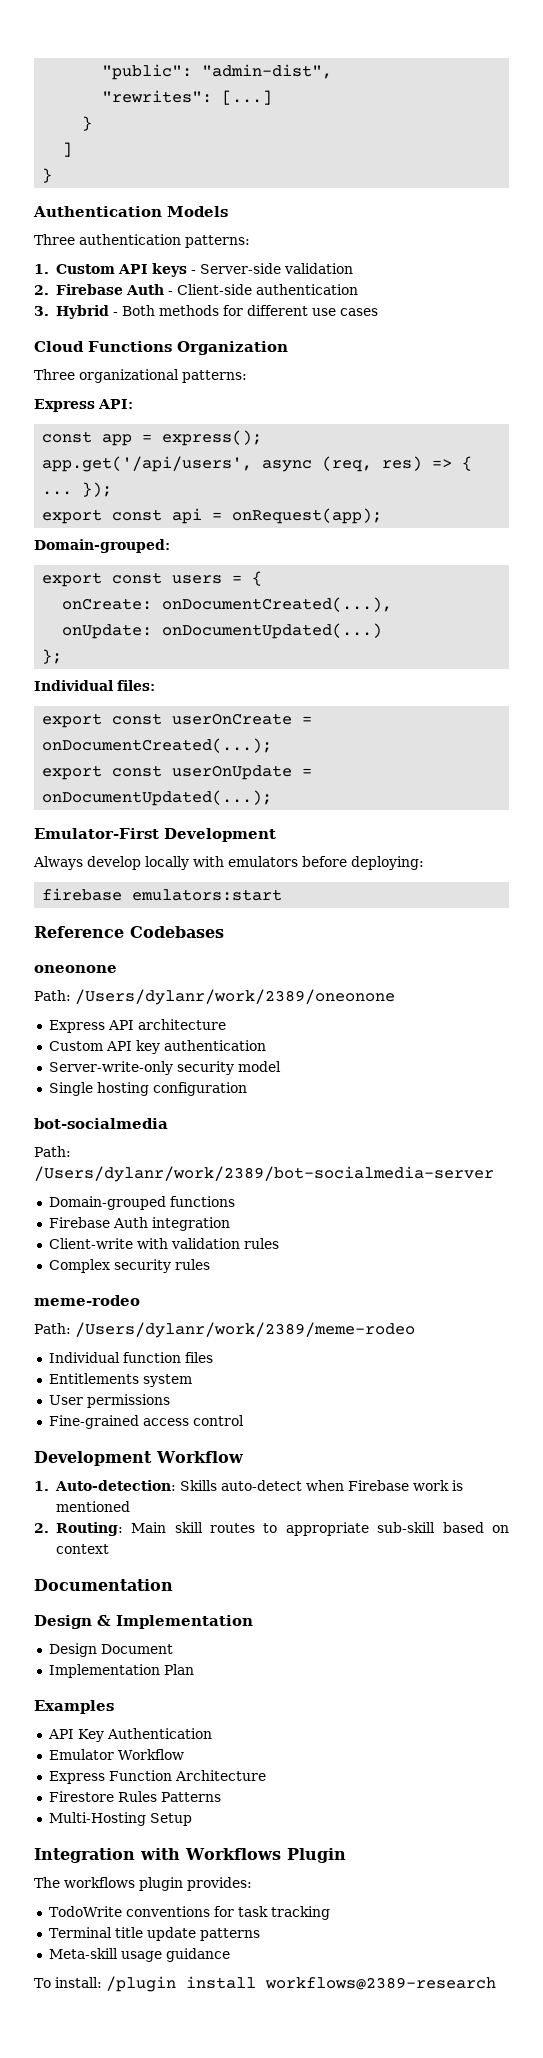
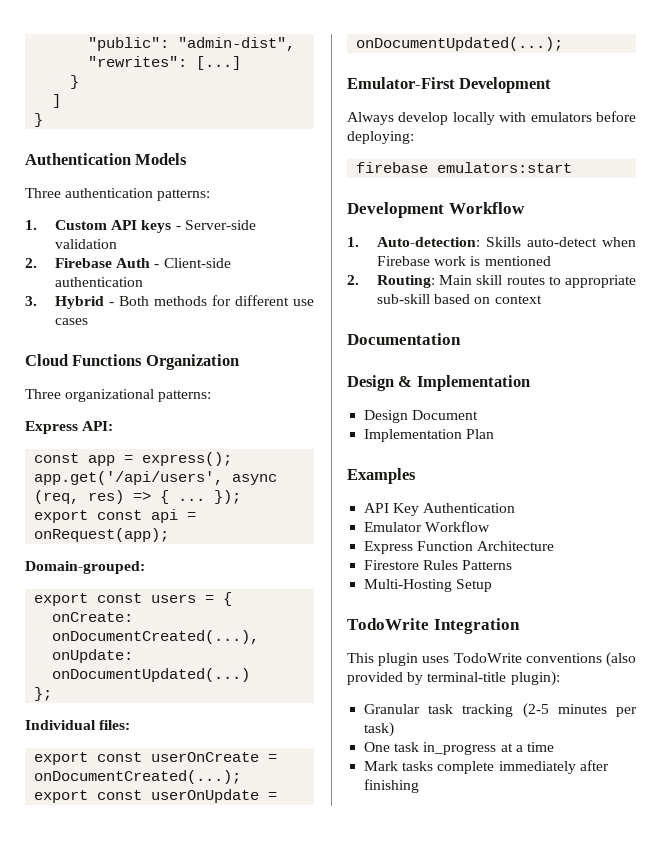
- Reference Codebases
- oneonone
- Path: /Users/dylanr/work/2389/oneonone
- Express API architecture
- Custom API key authentication
- Server-write-only security model
- Single hosting configuration
- bot-socialmedia
- Path: /Users/dylanr/work/2389/bot-socialmedia-server
- Domain-grouped functions
- Firebase Auth integration
- Client-write with validation rules
- Complex security rules
- meme-rodeo
- Path: /Users/dylanr/work/2389/meme-rodeo
- Individual function files
- Entitlements system
- User permissions
- Fine-grained access control
- Integration with Workflows Plugin
- The workflows plugin provides:
- TodoWrite conventions for task tracking
- Terminal title update patterns
- Meta-skill usage guidance
- To install: /plugin install workflows@2389-research
+ TodoWrite Integration
+ This plugin uses TodoWrite conventions (also provided by terminal-title plugin):
+ Granular task tracking (2-5 minutes per task)
+ One task in_progress at a time
+ Mark tasks complete immediately after finishing

